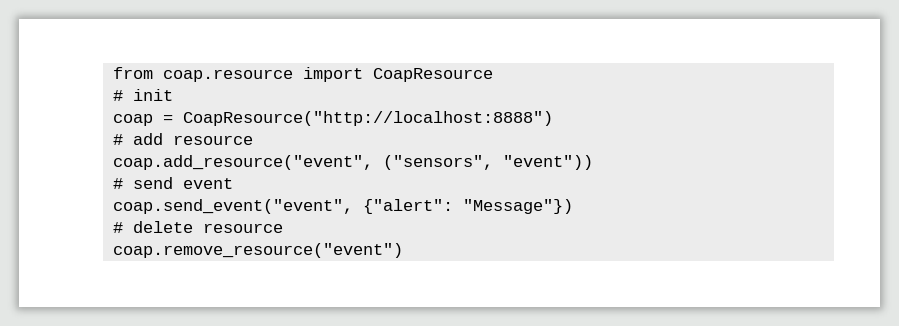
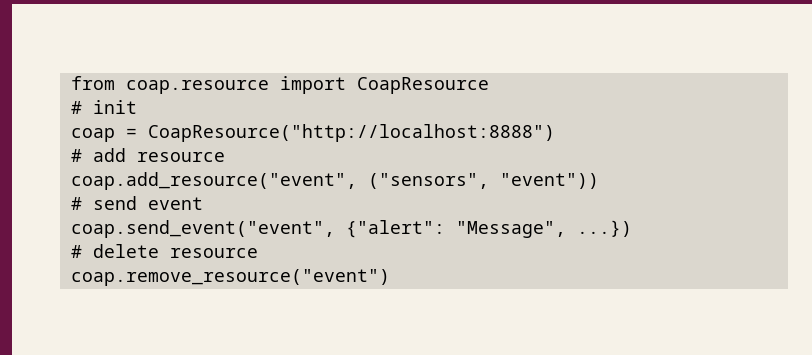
- coap.send_event("event", {"alert": "Message"})
+ coap.send_event("event", {"alert": "Message", ...})

